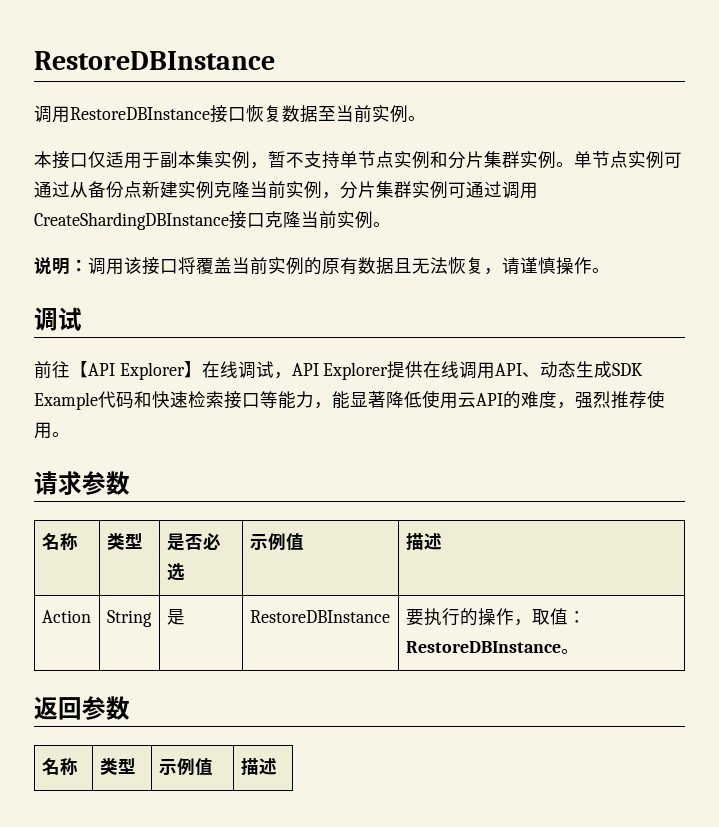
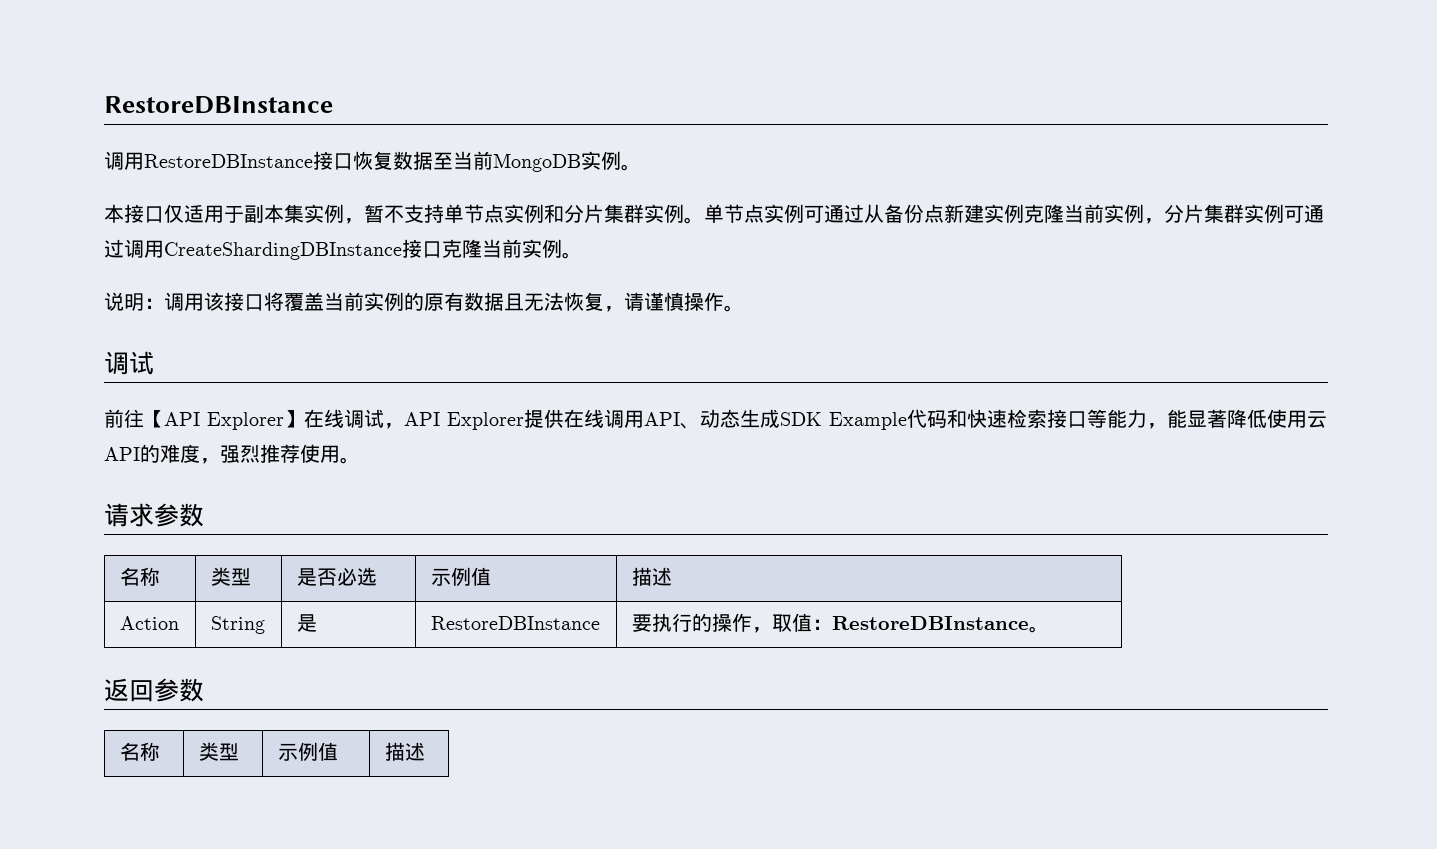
- 调用RestoreDBInstance接口恢复数据至当前实例。
+ 调用RestoreDBInstance接口恢复数据至当前MongoDB实例。

